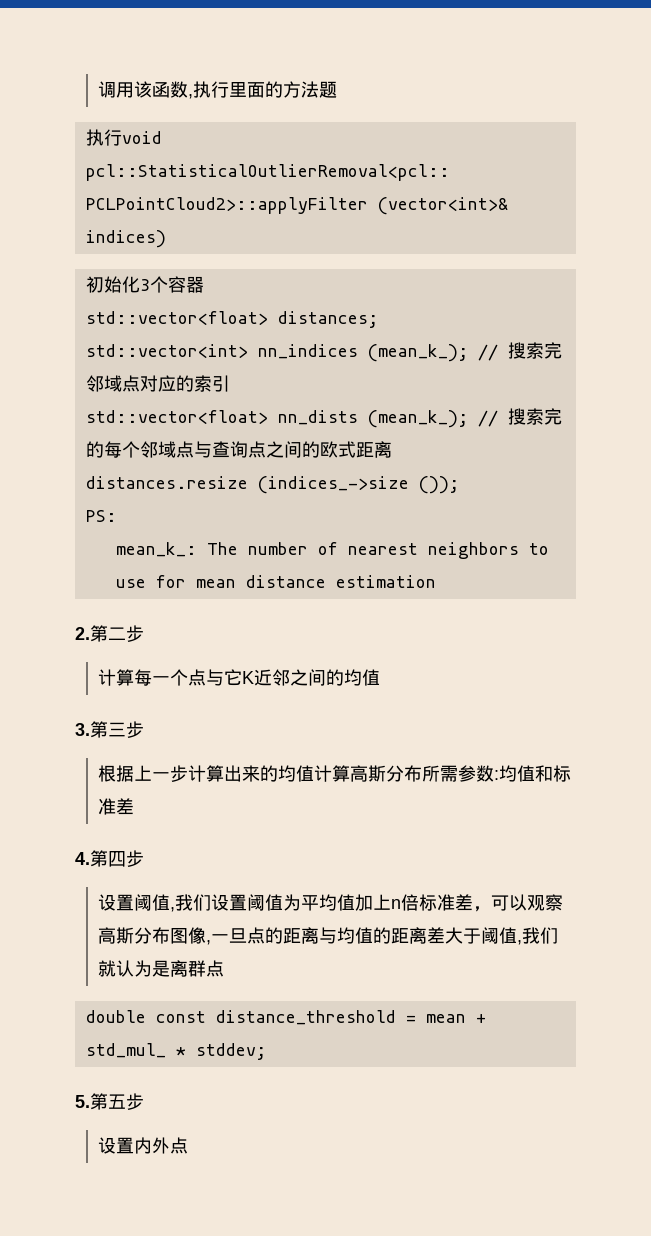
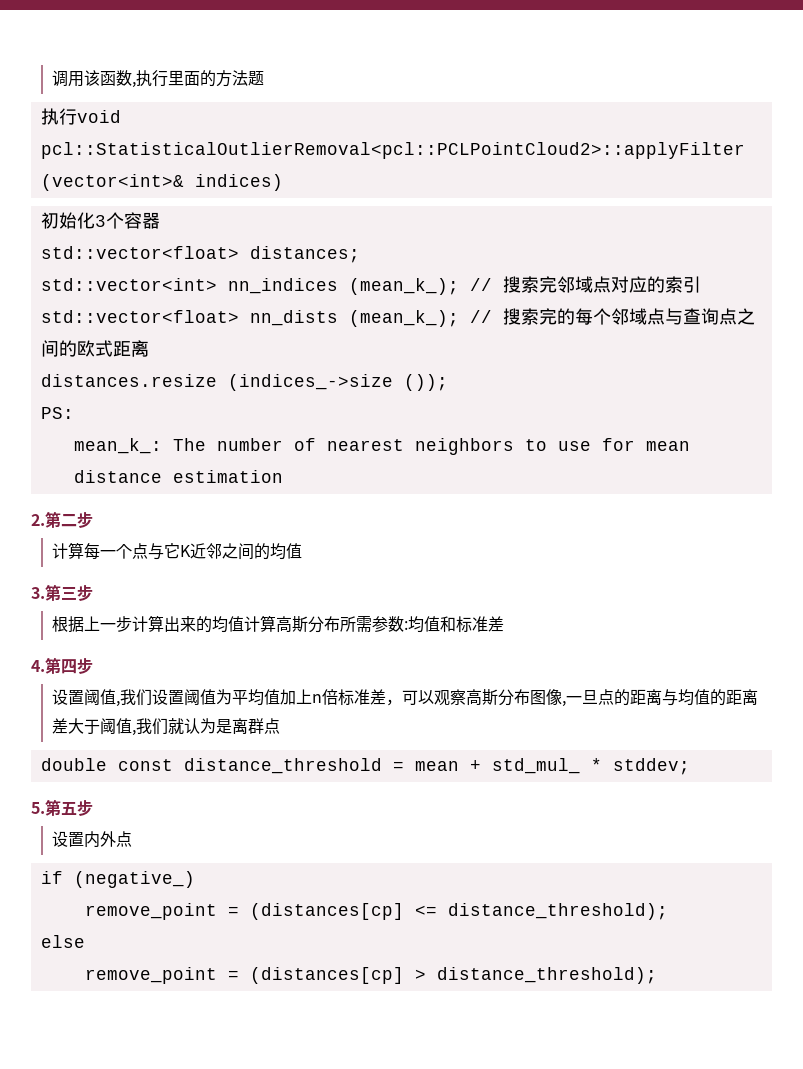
+ if (negative_)
+ remove_point = (distances[cp] <= distance_threshold);
+ else
+ remove_point = (distances[cp] > distance_threshold);

